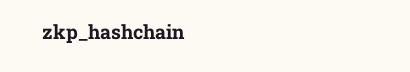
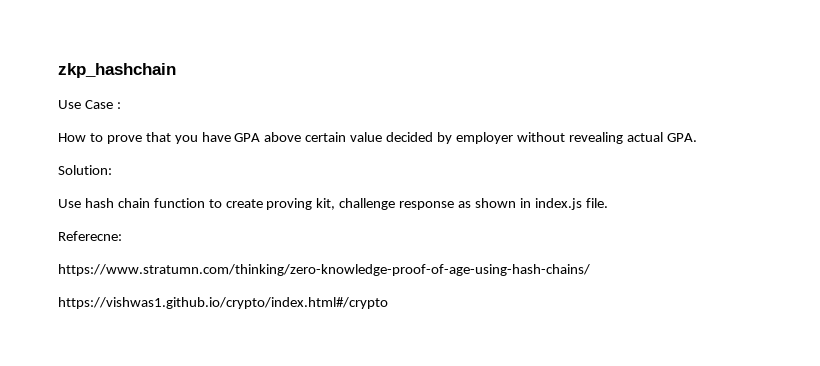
+ Use Case :
+ How to prove that you have GPA above certain value decided by employer without revealing actual GPA.
+ Solution:
+ Use hash chain function to create proving kit, challenge response as shown in index.js file.
+ Referecne:
+ https://www.stratumn.com/thinking/zero-knowledge-proof-of-age-using-hash-chains/
+ https://vishwas1.github.io/crypto/index.html#/crypto

